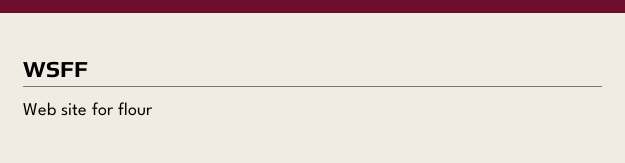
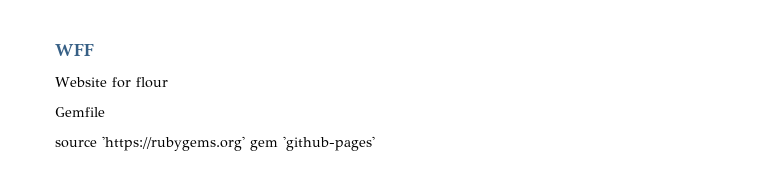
- WSFF
- Web site for flour
+ WFF
+ Website for flour
+ Gemfile
+ source 'https://rubygems.org' gem 'github-pages'

